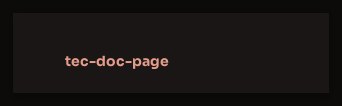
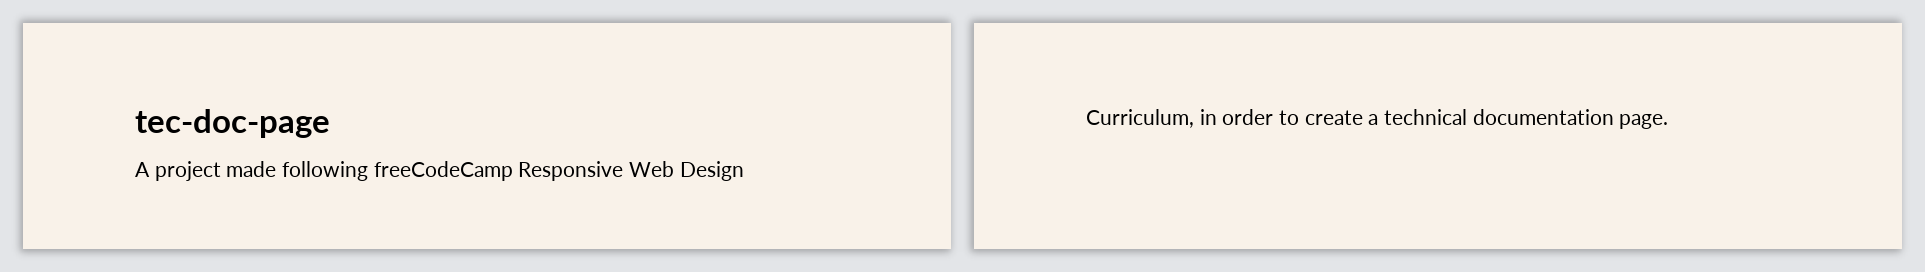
+ A project made following freeCodeCamp Responsive Web Design Curriculum, in order to create a technical documentation page.

